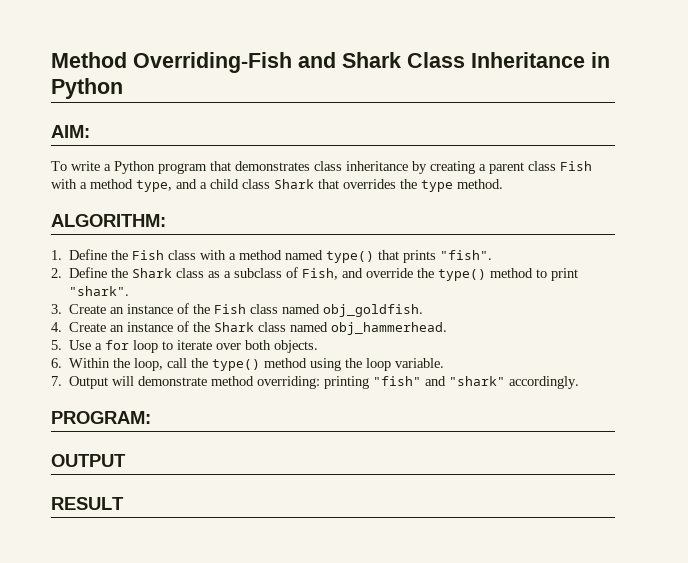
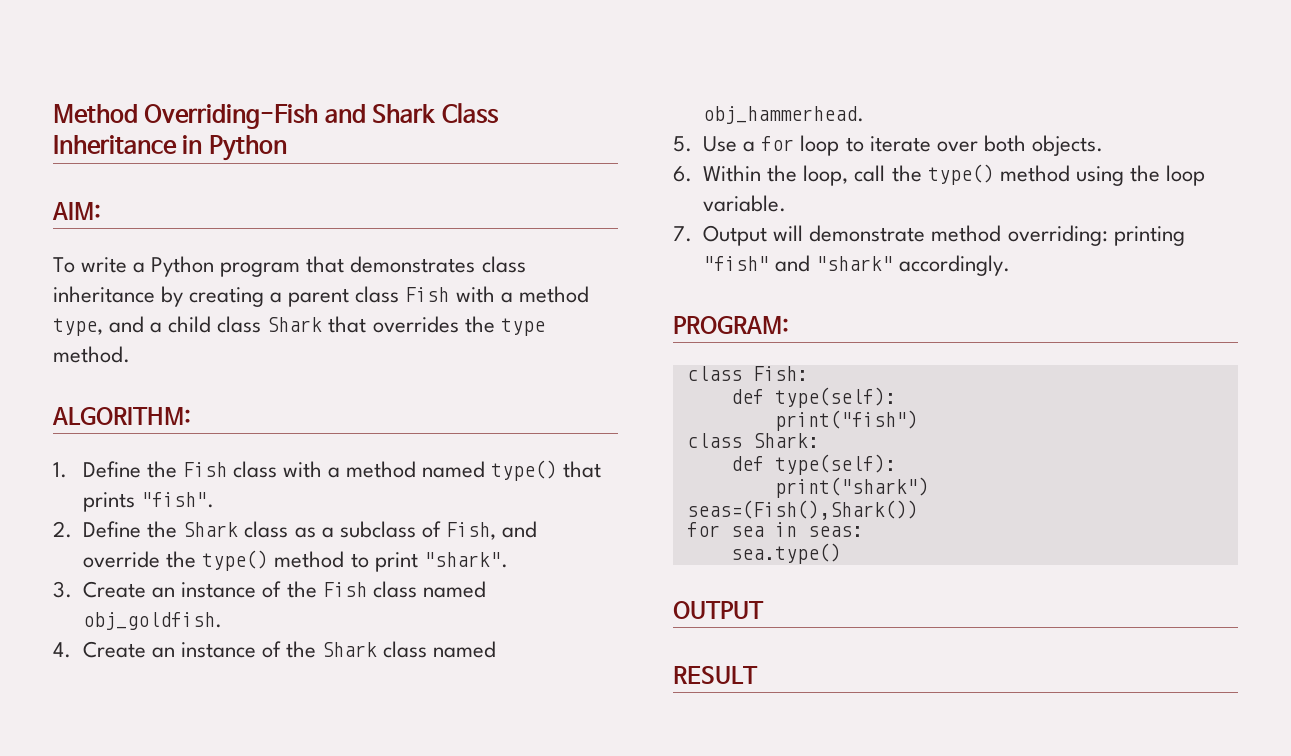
+ class Fish:
+ def type(self):
+ print("fish")
+ class Shark:
+ def type(self):
+ print("shark")
+ seas=(Fish(),Shark())
+ for sea in seas:
+ sea.type()

